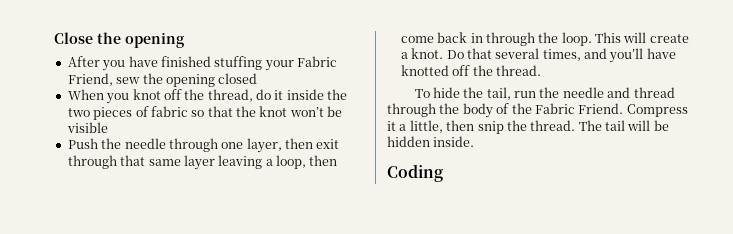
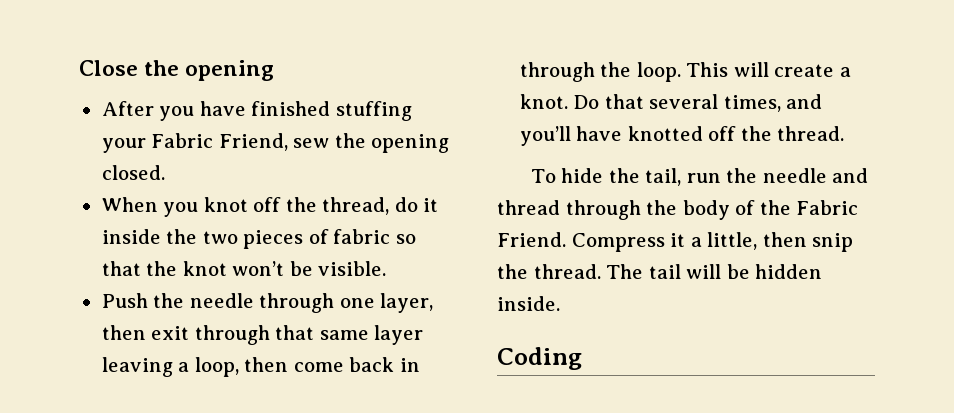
- After you have finished stuffing your Fabric Friend, sew the opening closed
+ After you have finished stuffing your Fabric Friend, sew the opening closed.
- When you knot off the thread, do it inside the two pieces of fabric so that the knot won’t be visible
+ When you knot off the thread, do it inside the two pieces of fabric so that the knot won’t be visible.

